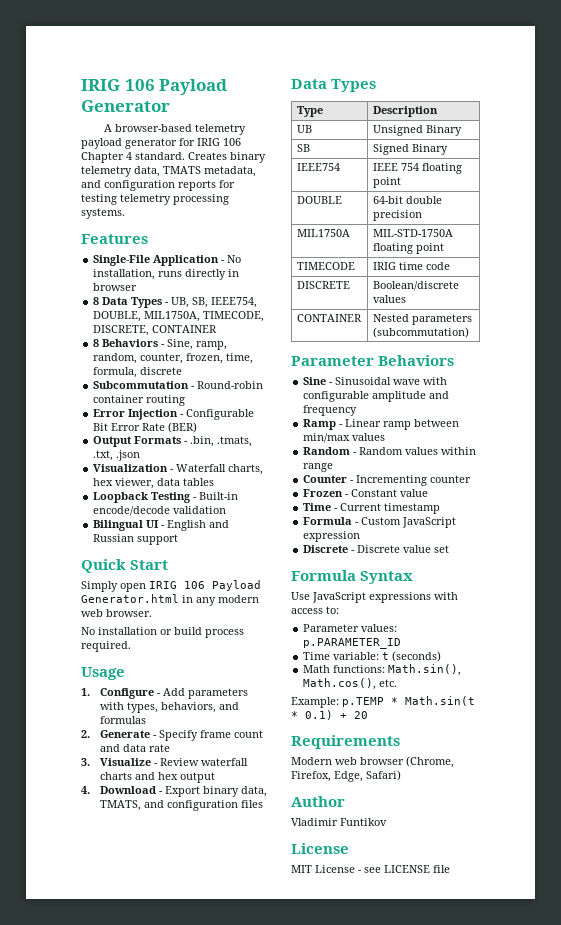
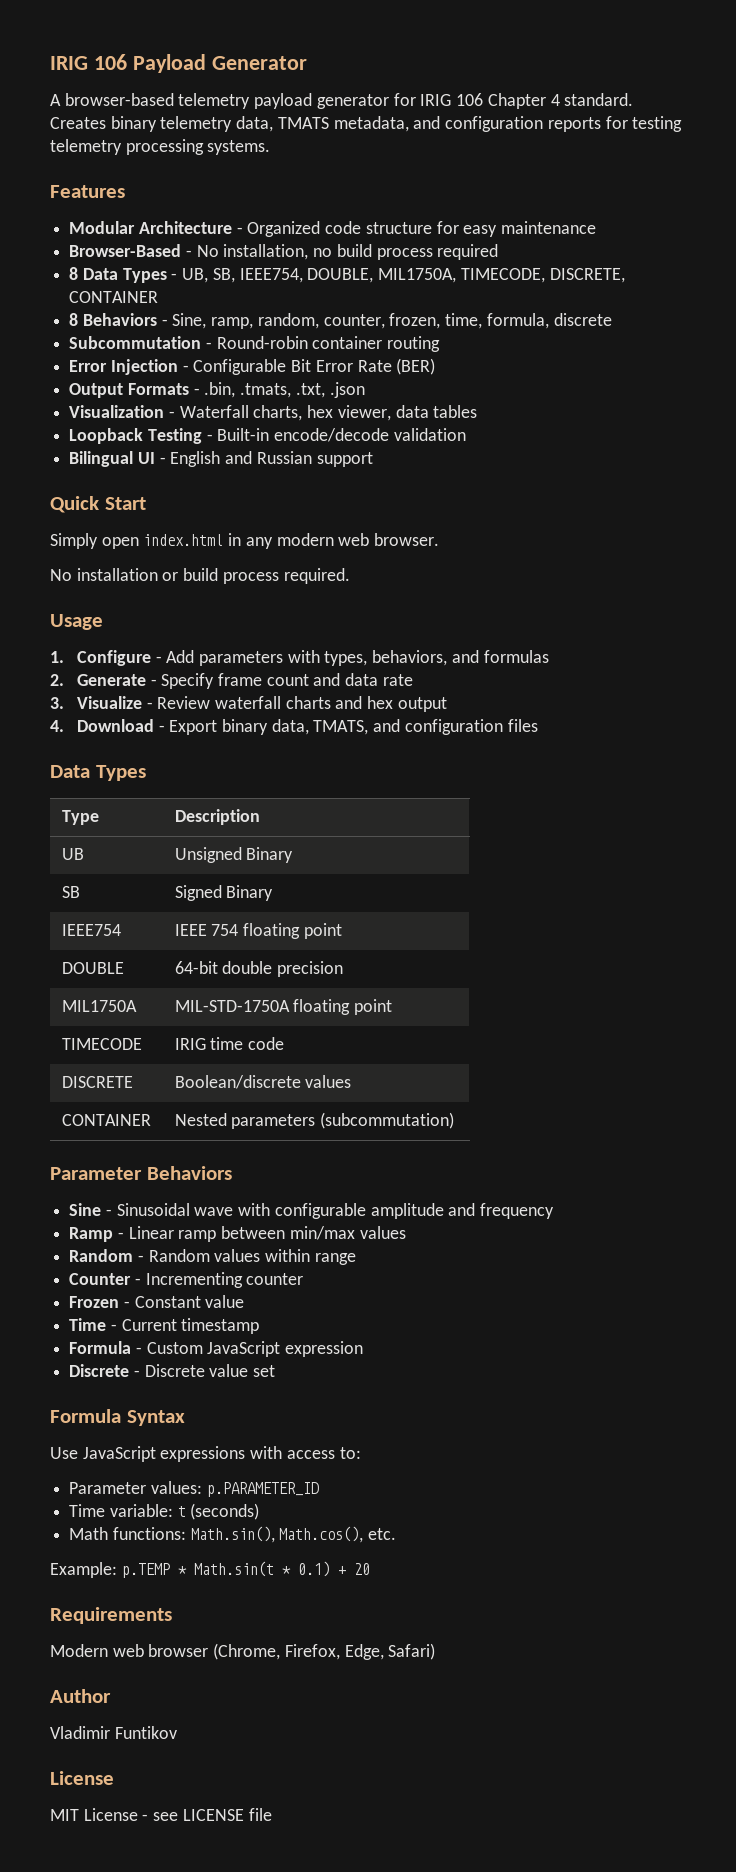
- Single-File Application - No installation, runs directly in browser
+ Modular Architecture - Organized code structure for easy maintenance
+ Browser-Based - No installation, no build process required
- Simply open IRIG 106 Payload Generator.html in any modern web browser.
+ Simply open index.html in any modern web browser.

